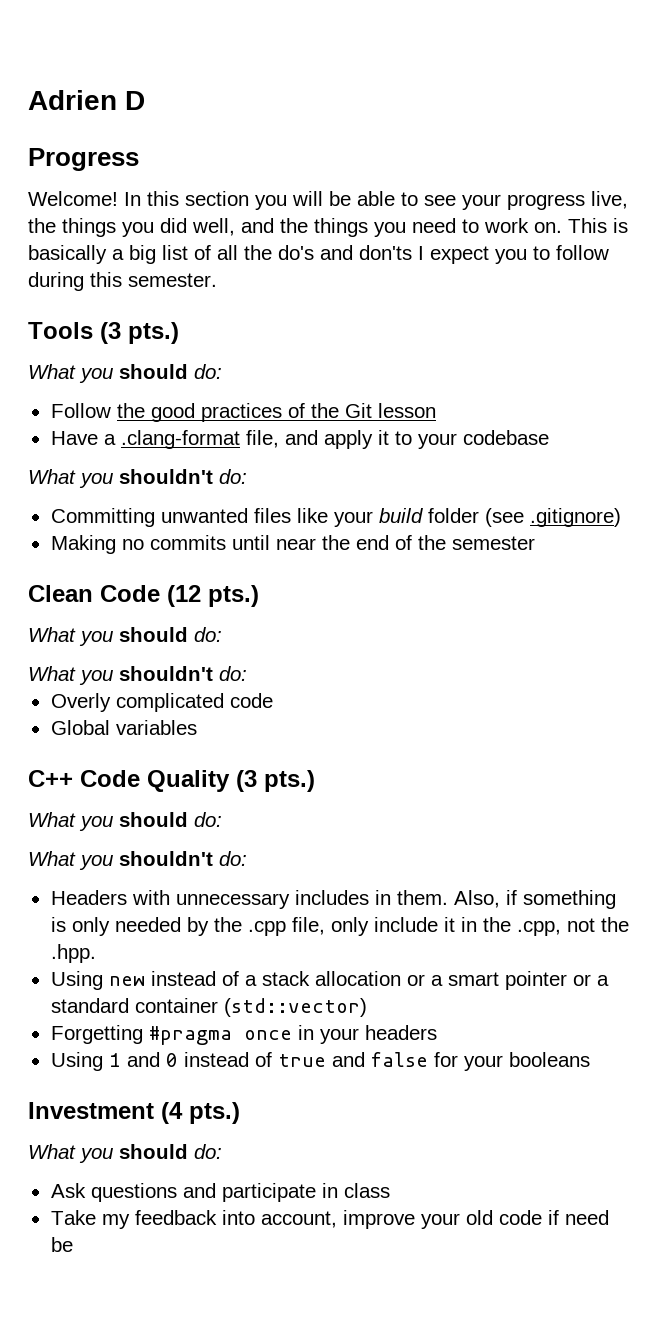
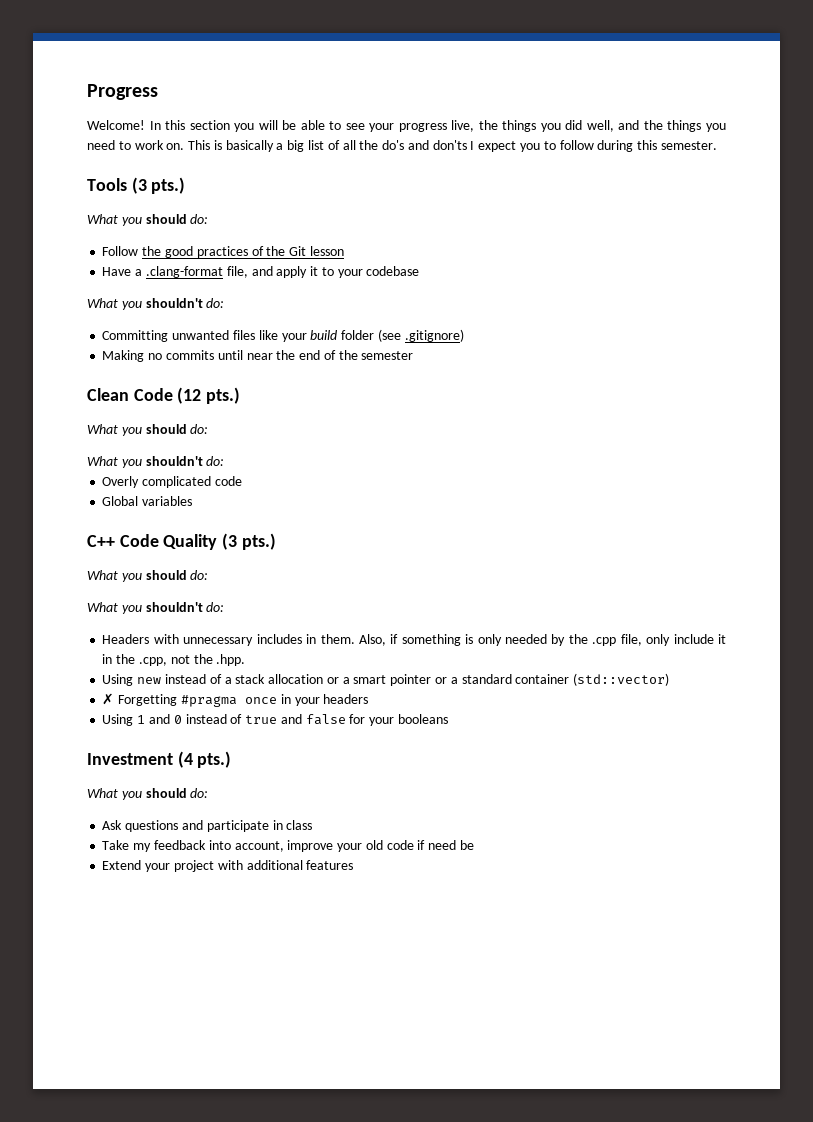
- Adrien D
- Forgetting #pragma once in your headers
+ ✗ Forgetting #pragma once in your headers
+ Extend your project with additional features

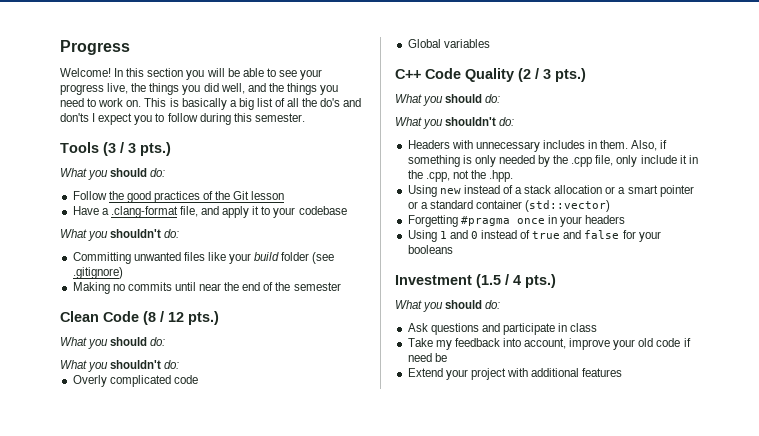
- Tools (3 pts.)
+ Tools (3 / 3 pts.)
- Clean Code (12 pts.)
+ Clean Code (8 / 12 pts.)
- C++ Code Quality (3 pts.)
+ C++ Code Quality (2 / 3 pts.)
- ✗ Forgetting #pragma once in your headers
+ Forgetting #pragma once in your headers
- Investment (4 pts.)
+ Investment (1.5 / 4 pts.)

